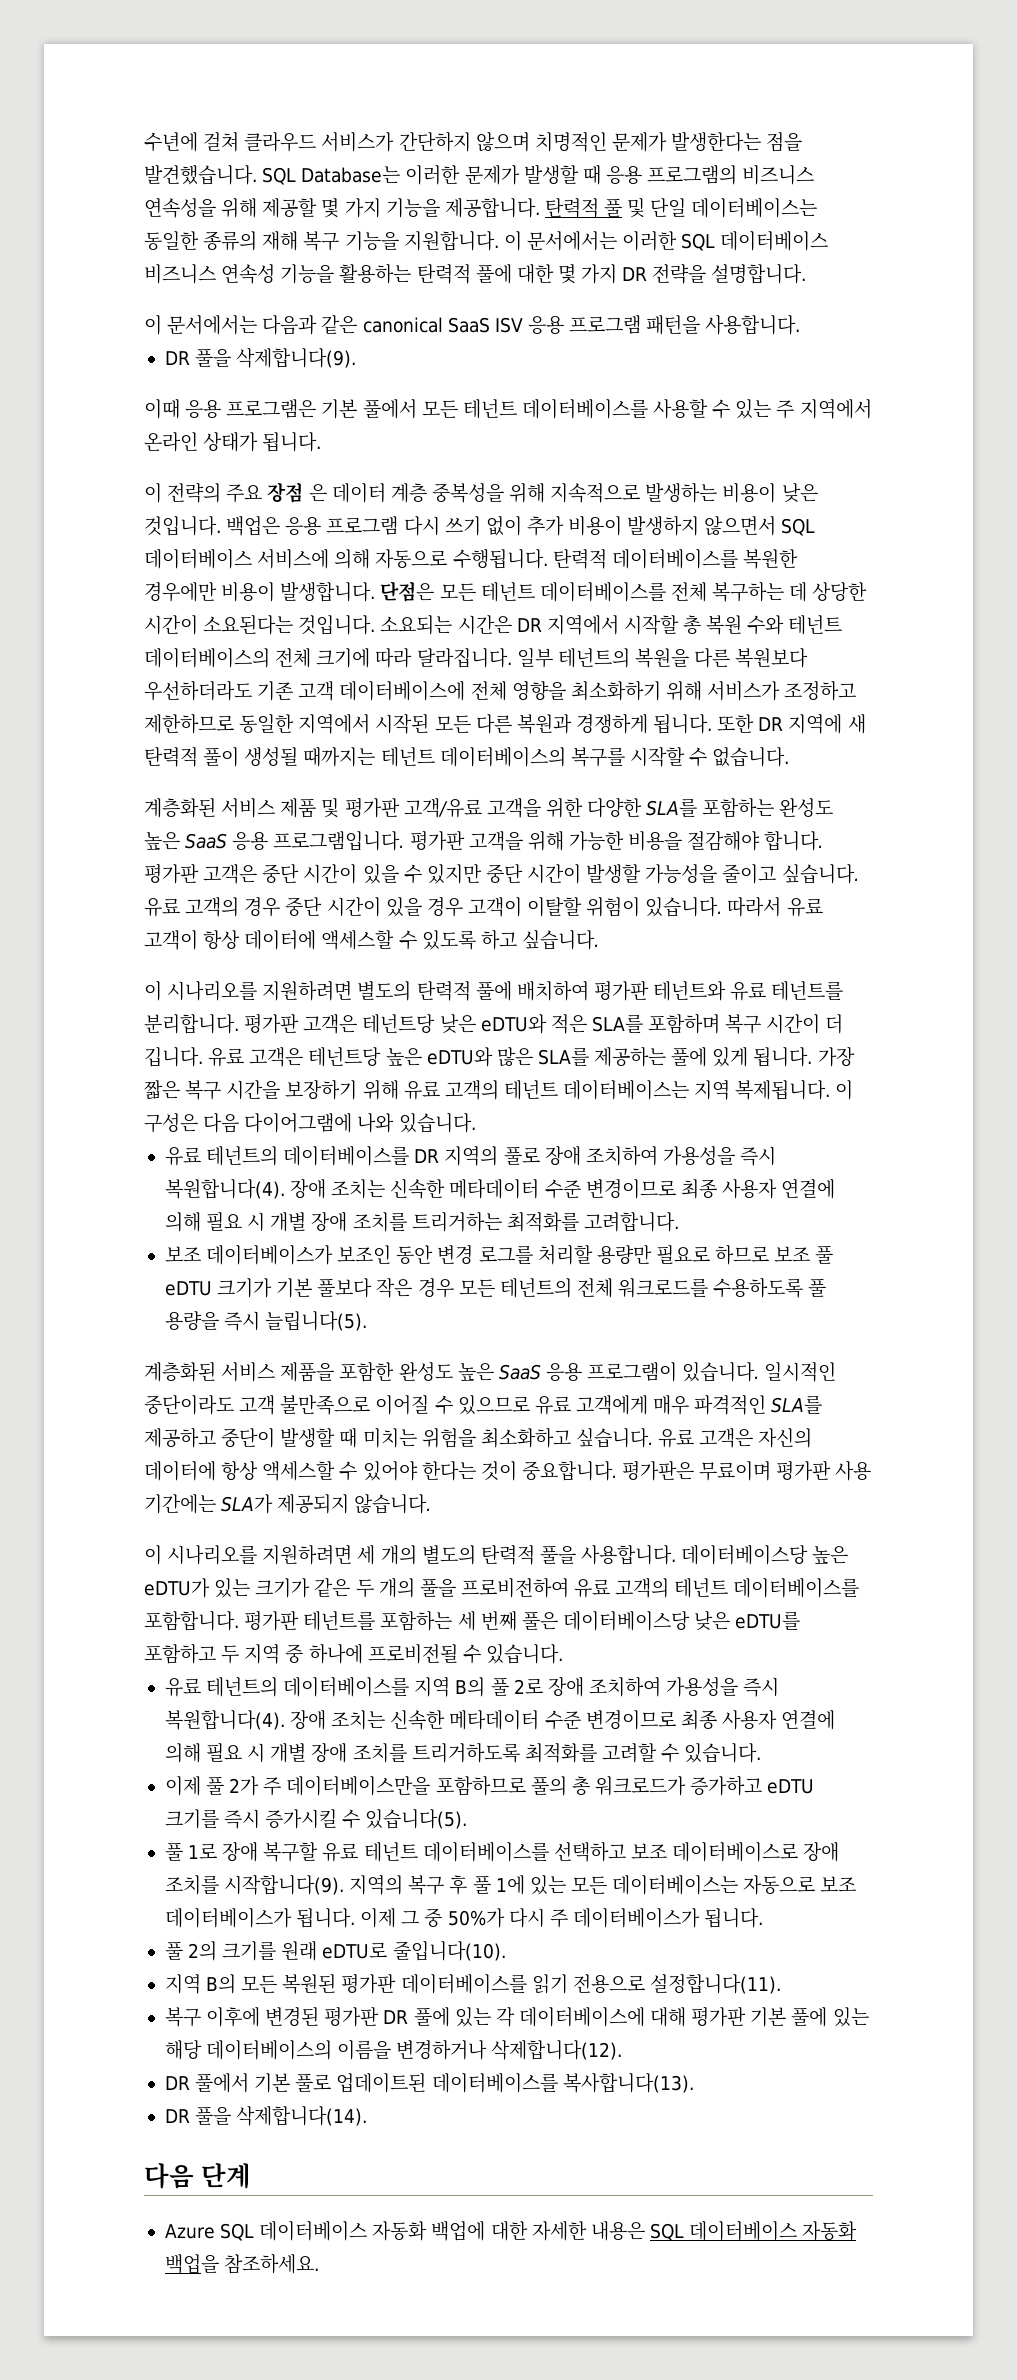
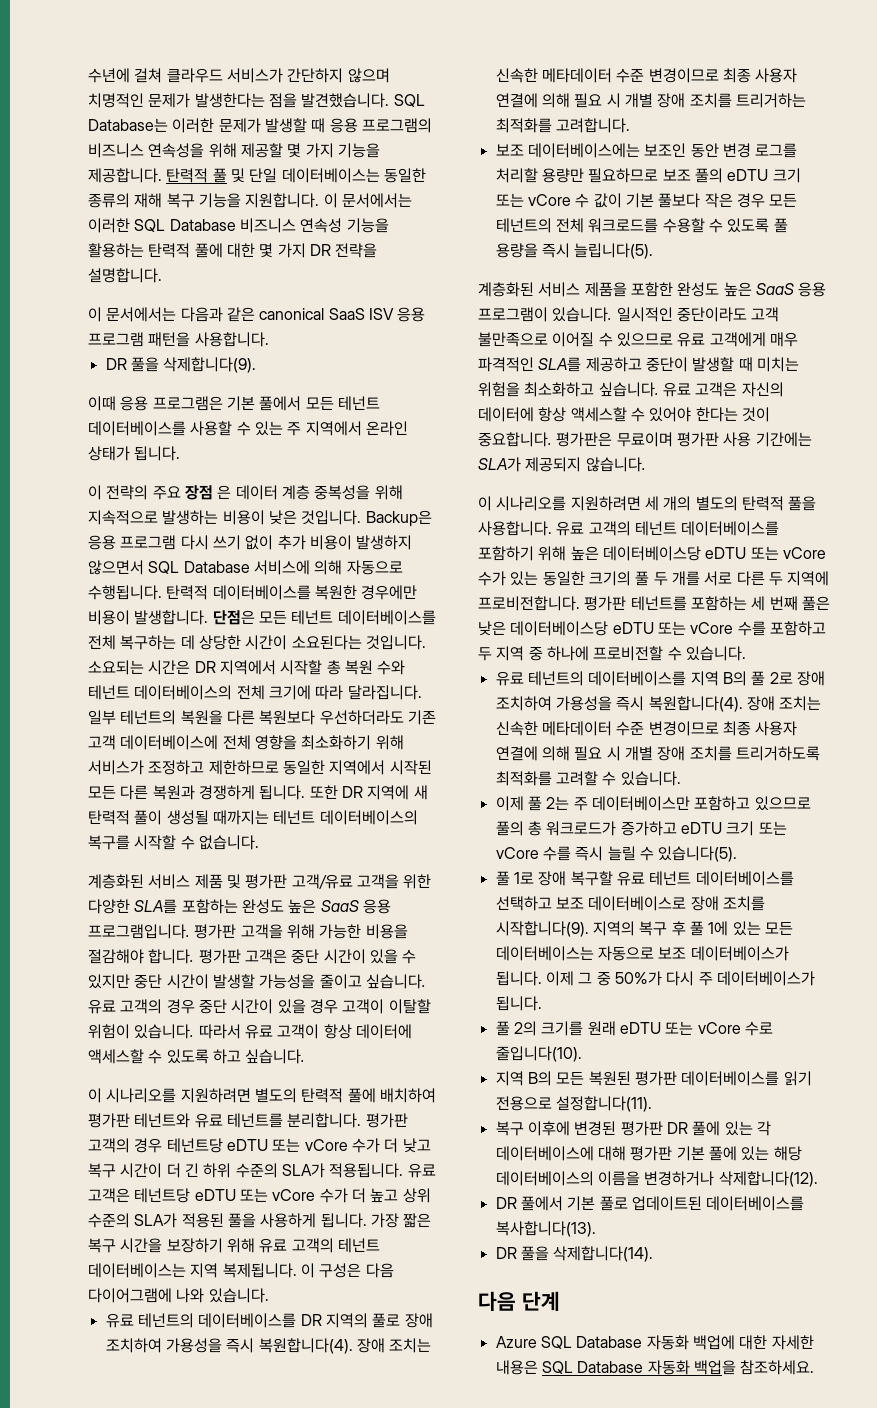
- 이 문서에서는 이러한 SQL 데이터베이스 비즈니스 연속성 기능을 활용하는 탄력적 풀에 대한 몇 가지 DR 전략을 설명합니다.
+ 이 문서에서는 이러한 SQL Database 비즈니스 연속성 기능을 활용하는 탄력적 풀에 대한 몇 가지 DR 전략을 설명합니다.
- 백업은 응용 프로그램 다시 쓰기 없이 추가 비용이 발생하지 않으면서 SQL 데이터베이스 서비스에 의해 자동으로 수행됩니다.
+ Backup은 응용 프로그램 다시 쓰기 없이 추가 비용이 발생하지 않으면서 SQL Database 서비스에 의해 자동으로 수행됩니다.
- 평가판 고객은 테넌트당 낮은 eDTU와 적은 SLA를 포함하며 복구 시간이 더 깁니다. 유료 고객은 테넌트당 높은 eDTU와 많은 SLA를 제공하는 풀에 있게 됩니다.
+ 평가판 고객의 경우 테넌트당 eDTU 또는 vCore 수가 더 낮고 복구 시간이 더 긴 하위 수준의 SLA가 적용됩니다. 유료 고객은 테넌트당 eDTU 또는 vCore 수가 더 높고 상위 수준의 SLA가 적용된 풀을 사용하게 됩니다.
- 보조 데이터베이스가 보조인 동안 변경 로그를 처리할 용량만 필요로 하므로 보조 풀 eDTU 크기가 기본 풀보다 작은 경우 모든 테넌트의 전체 워크로드를 수용하도록 풀 용량을 즉시 늘립니다(5).
+ 보조 데이터베이스에는 보조인 동안 변경 로그를 처리할 용량만 필요하므로 보조 풀의 eDTU 크기 또는 vCore 수 값이 기본 풀보다 작은 경우 모든 테넌트의 전체 워크로드를 수용할 수 있도록 풀 용량을 즉시 늘립니다(5).
- 데이터베이스당 높은 eDTU가 있는 크기가 같은 두 개의 풀을 프로비전하여 유료 고객의 테넌트 데이터베이스를 포함합니다.
+ 유료 고객의 테넌트 데이터베이스를 포함하기 위해 높은 데이터베이스당 eDTU 또는 vCore 수가 있는 동일한 크기의 풀 두 개를 서로 다른 두 지역에 프로비전합니다.
- 평가판 테넌트를 포함하는 세 번째 풀은 데이터베이스당 낮은 eDTU를 포함하고 두 지역 중 하나에 프로비전될 수 있습니다.
+ 평가판 테넌트를 포함하는 세 번째 풀은 낮은 데이터베이스당 eDTU 또는 vCore 수를 포함하고 두 지역 중 하나에 프로비전할 수 있습니다.
- 이제 풀 2가 주 데이터베이스만을 포함하므로 풀의 총 워크로드가 증가하고 eDTU 크기를 즉시 증가시킬 수 있습니다(5).
+ 이제 풀 2는 주 데이터베이스만 포함하고 있으므로 풀의 총 워크로드가 증가하고 eDTU 크기 또는 vCore 수를 즉시 늘릴 수 있습니다(5).
- 풀 2의 크기를 원래 eDTU로 줄입니다(10).
+ 풀 2의 크기를 원래 eDTU 또는 vCore 수로 줄입니다(10).
- Azure SQL 데이터베이스 자동화 백업에 대한 자세한 내용은 SQL 데이터베이스 자동화 백업을 참조하세요.
+ Azure SQL Database 자동화 백업에 대한 자세한 내용은 SQL Database 자동화 백업을 참조하세요.

